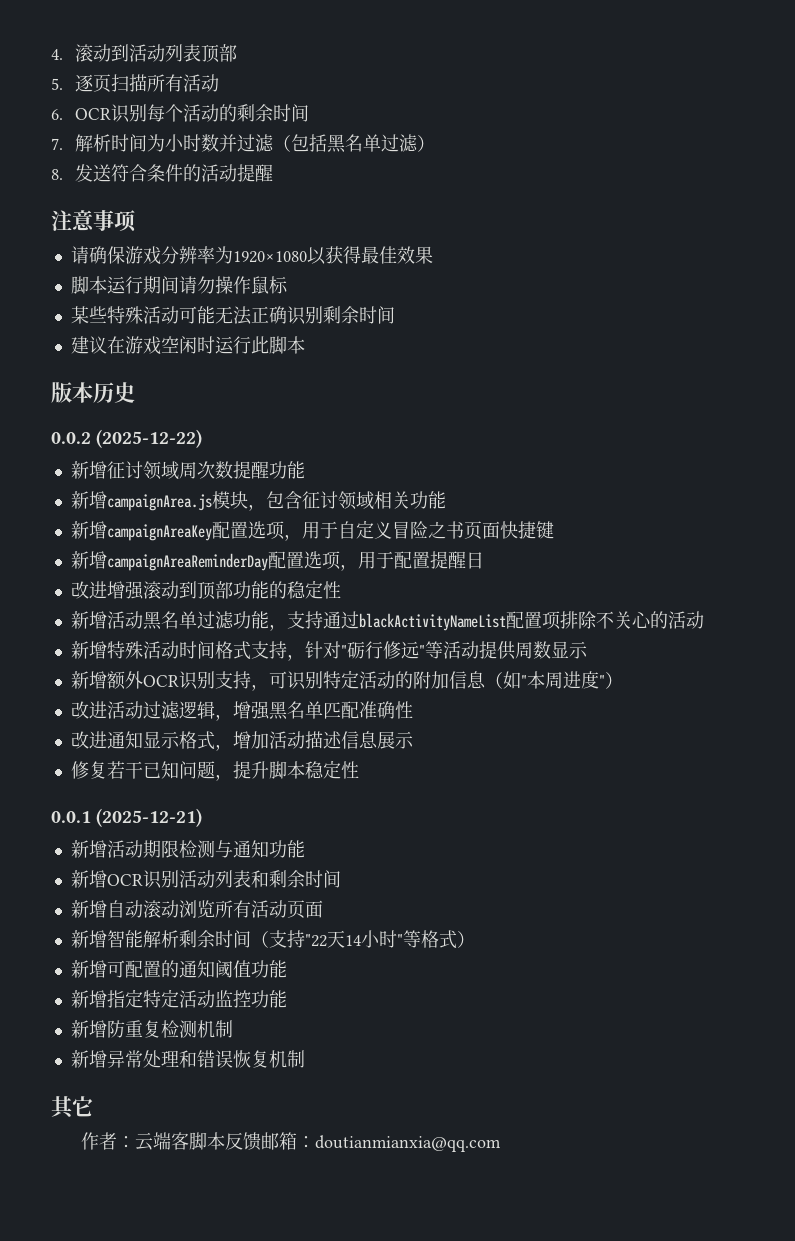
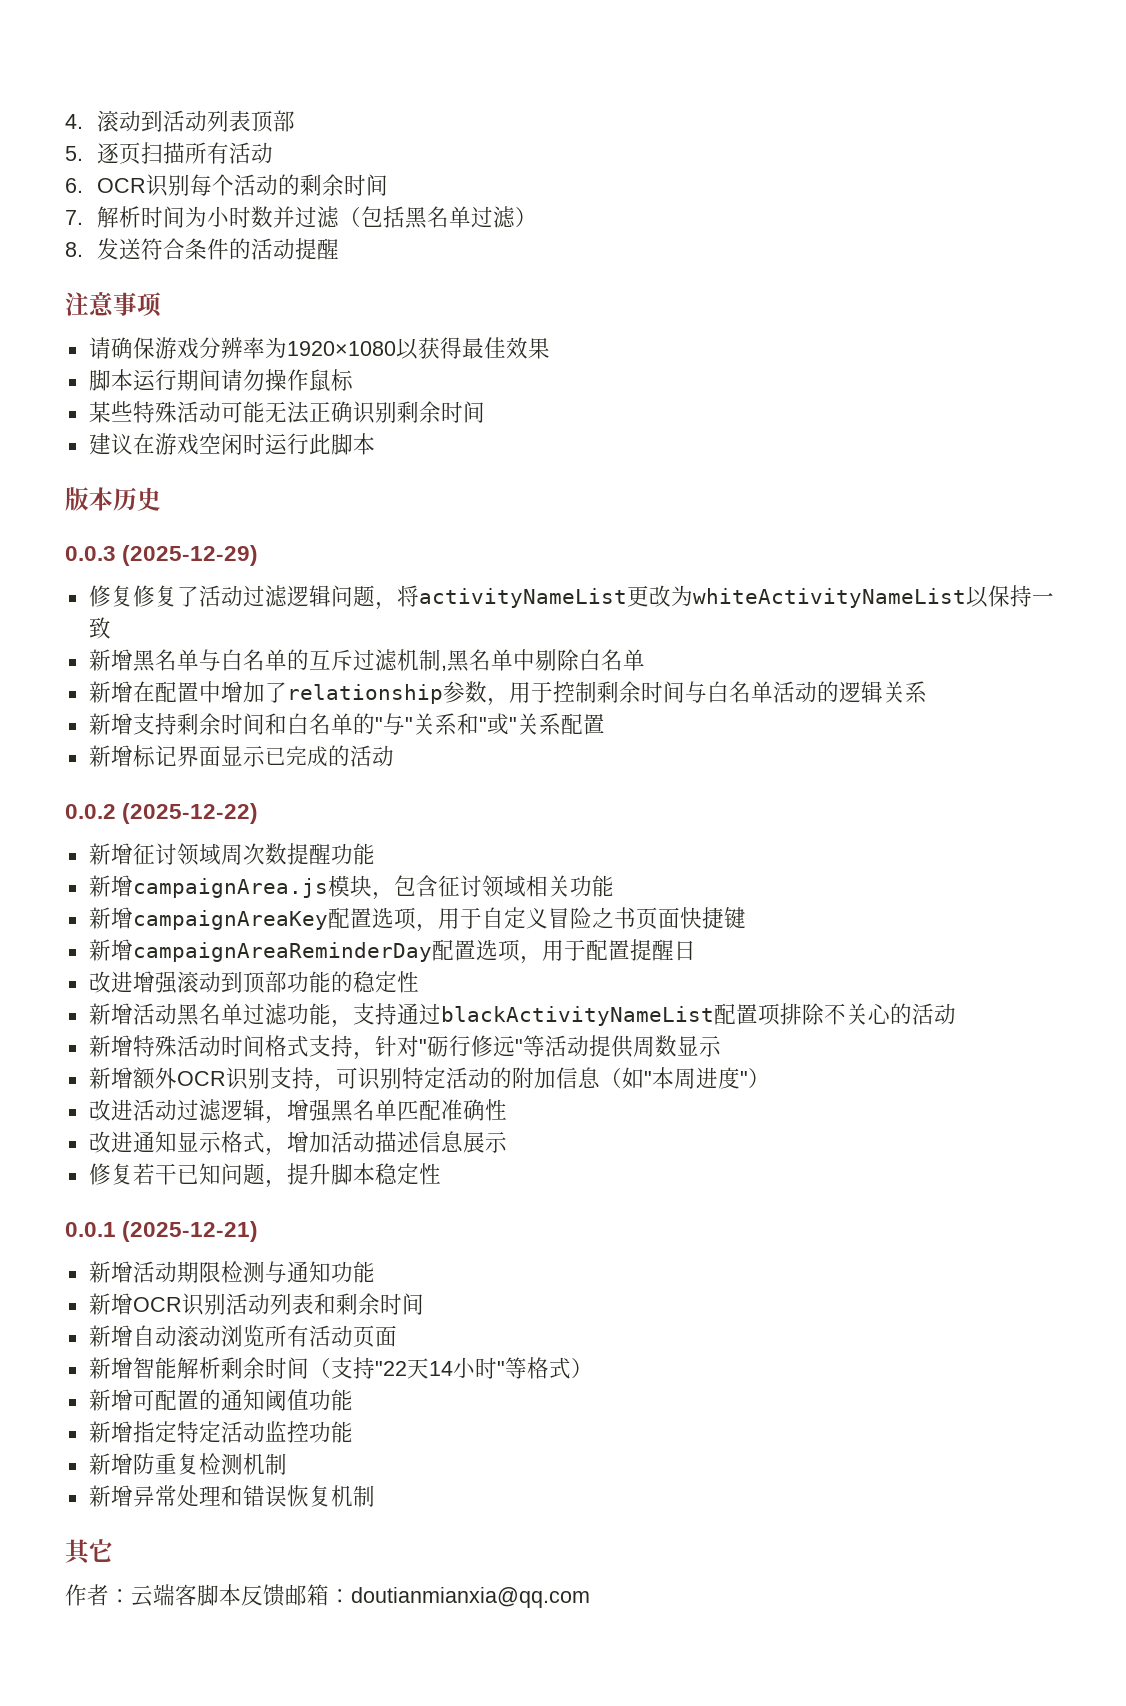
+ 0.0.3 (2025-12-29)
+ 修复修复了活动过滤逻辑问题，将activityNameList更改为whiteActivityNameList以保持一致
+ 新增黑名单与白名单的互斥过滤机制,黑名单中剔除白名单
+ 新增在配置中增加了relationship参数，用于控制剩余时间与白名单活动的逻辑关系
+ 新增支持剩余时间和白名单的"与"关系和"或"关系配置
+ 新增标记界面显示已完成的活动

